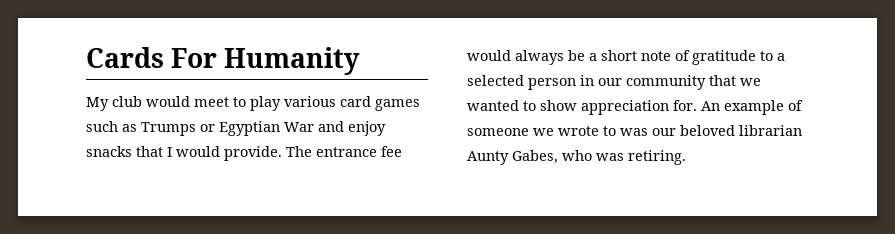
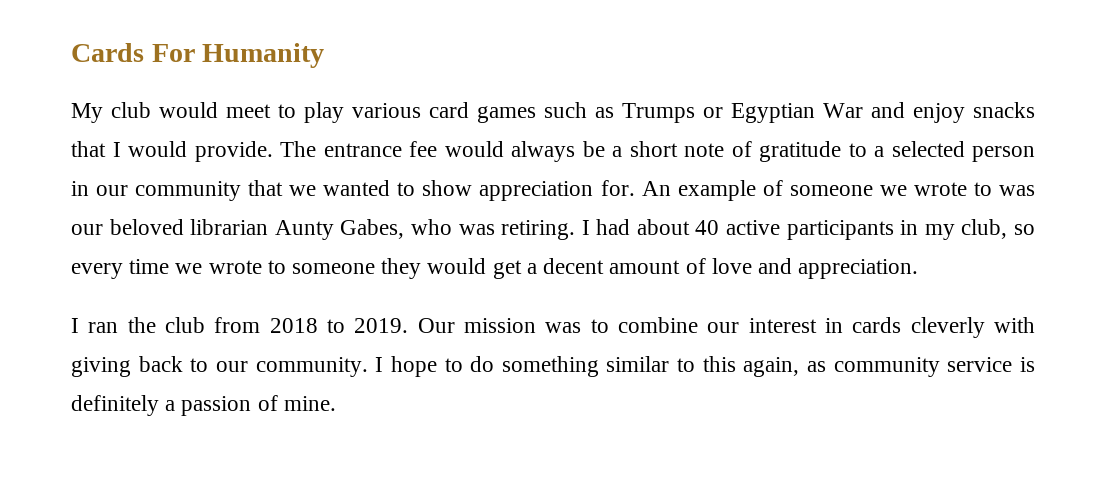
+ I had about 40 active participants in my club, so every time we wrote to someone they would get a decent amount of love and appreciation.
+ I ran the club from 2018 to 2019. Our mission was to combine our interest in cards cleverly with giving back to our community. I hope to do something similar to this again, as community service is definitely a passion of mine.

